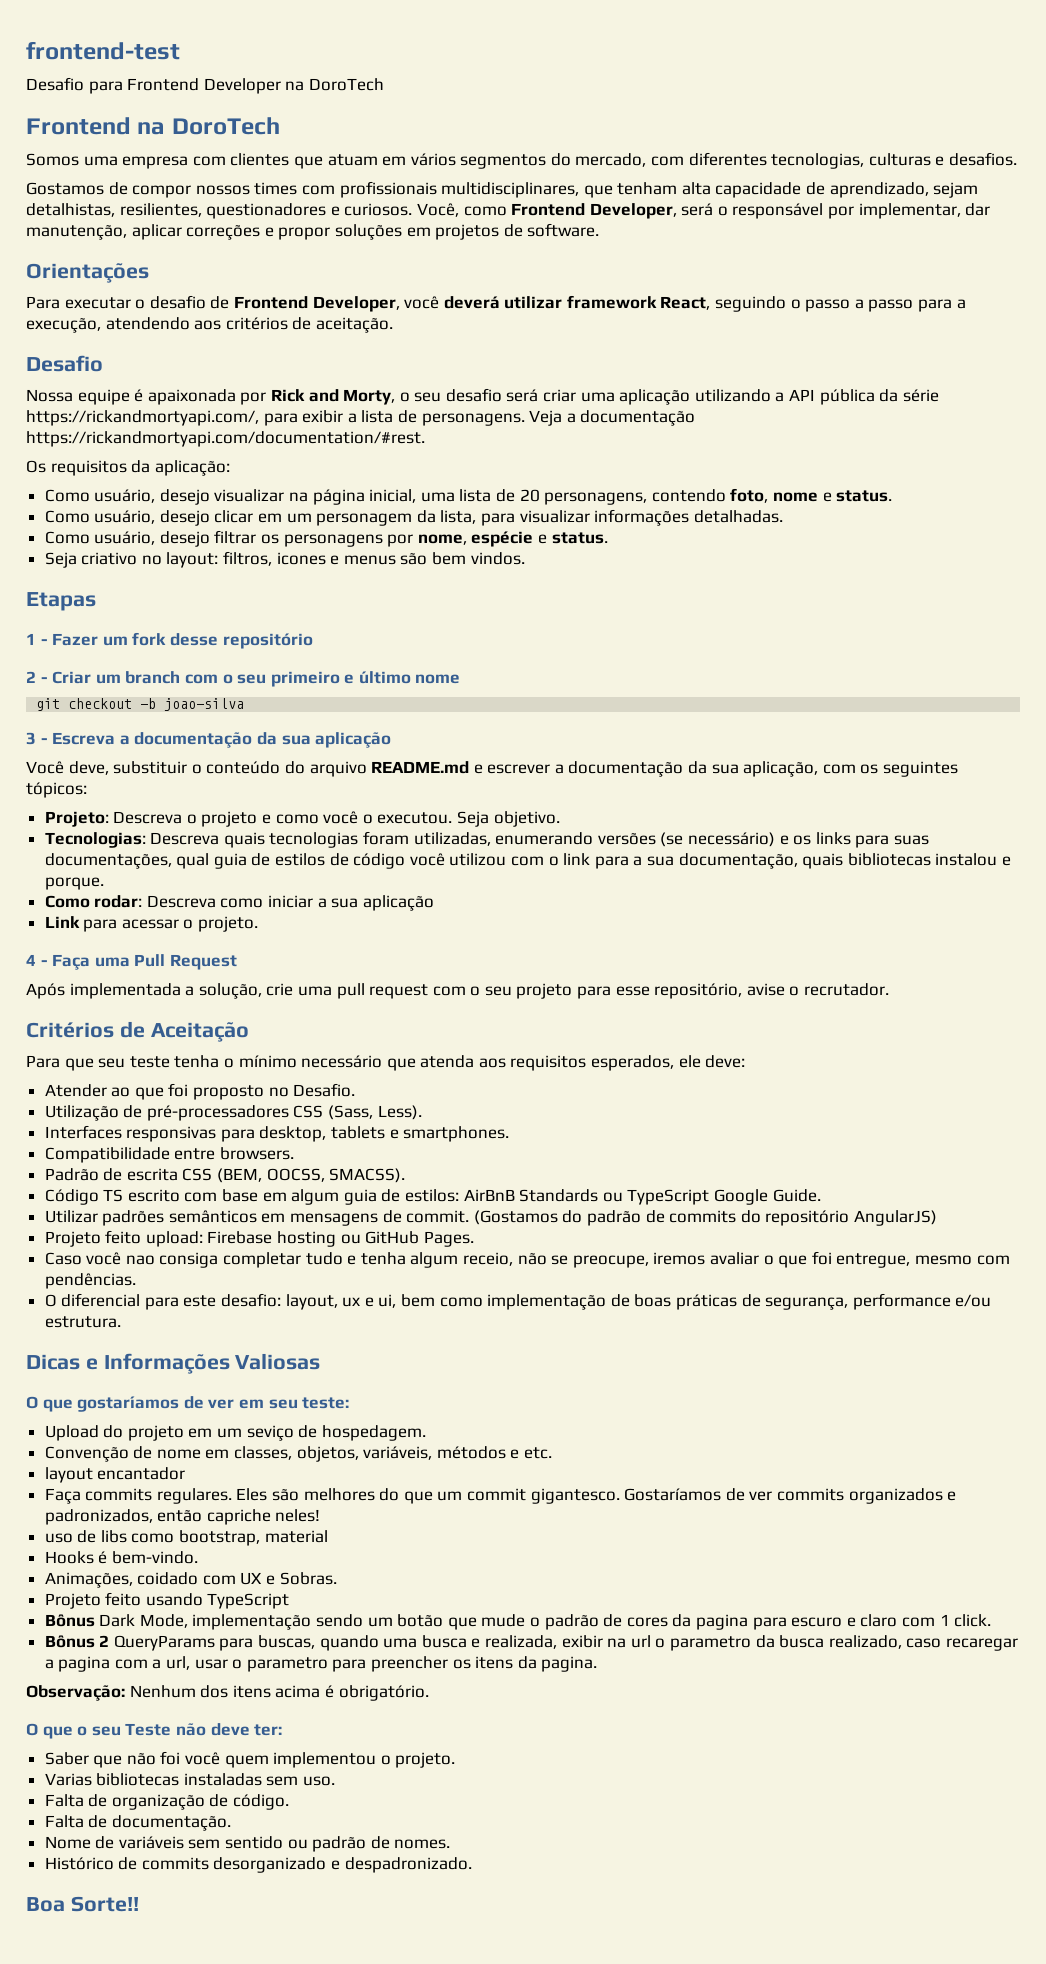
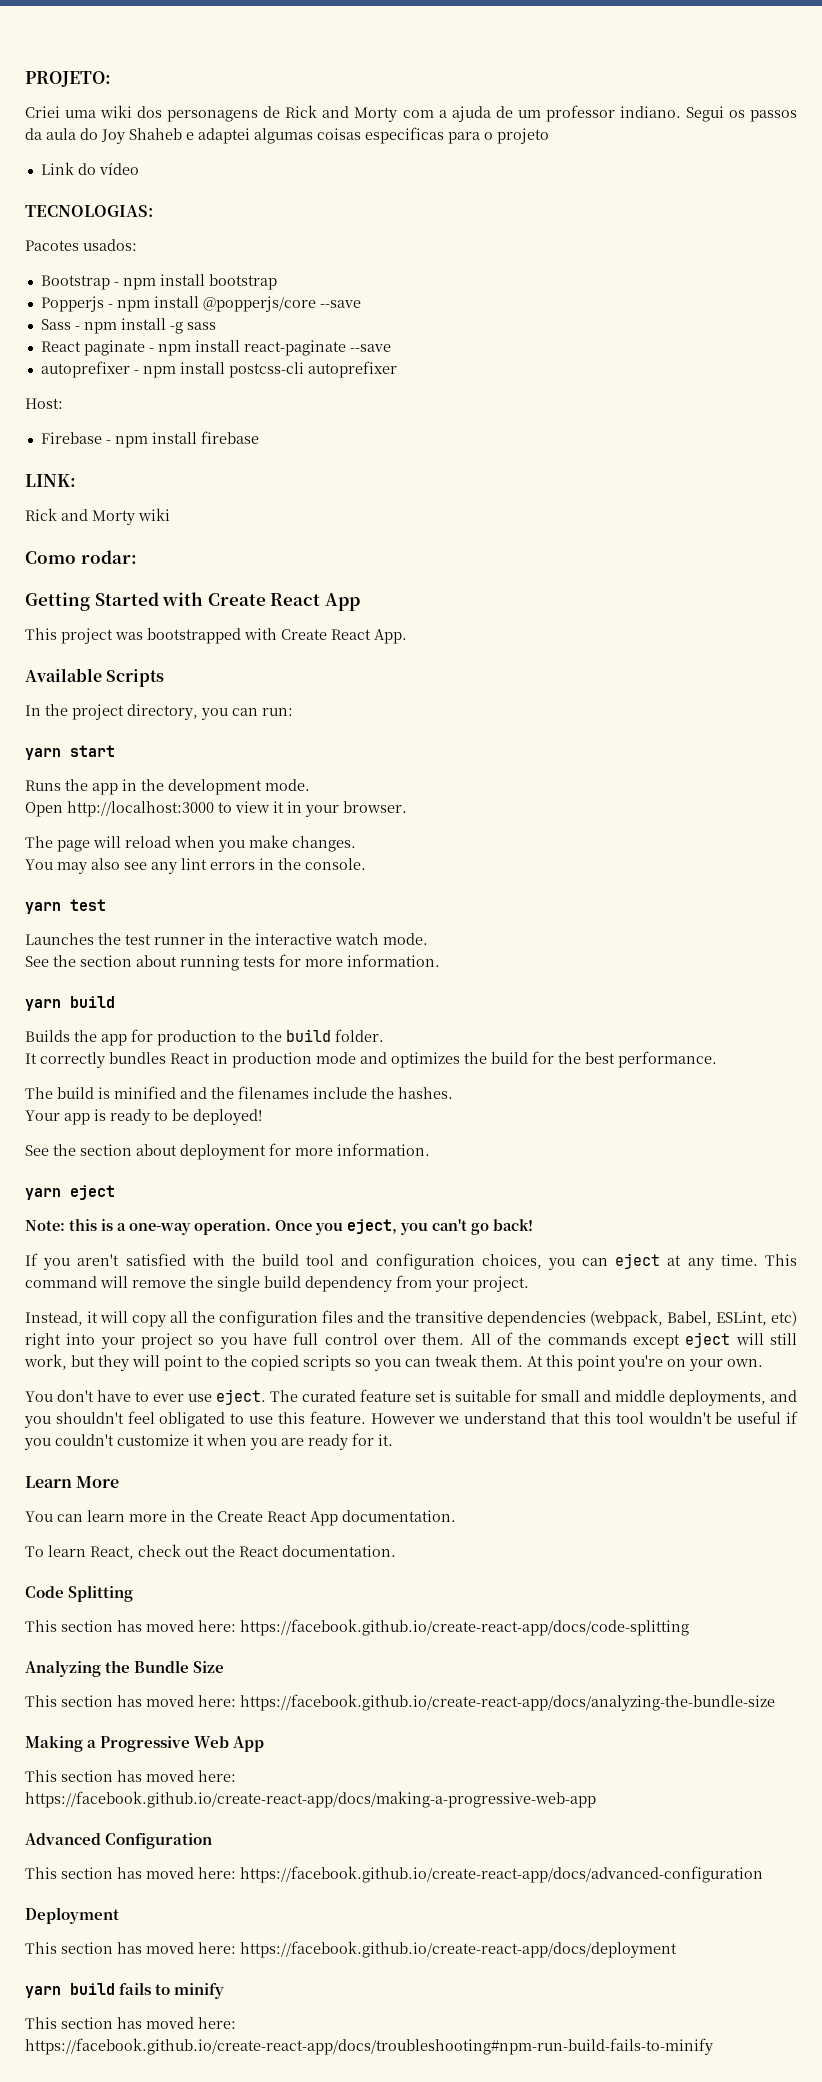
- frontend-test
- Desafio para Frontend Developer na DoroTech
- Frontend na DoroTech
- Somos uma empresa com clientes que atuam em vários segmentos do mercado, com diferentes tecnologias, culturas e desafios.
- Gostamos de compor nossos times com profissionais multidisciplinares, que tenham alta capacidade de aprendizado, sejam detalhistas, resilientes, questionadores e curiosos. Você, como Frontend Developer, será o responsável por implementar, dar manutenção, aplicar correções e propor soluções em projetos de software.
- Orientações
- Para executar o desafio de Frontend Developer, você deverá utilizar framework React, seguindo o passo a passo para a execução, atendendo aos critérios de aceitação.
- Desafio
- Nossa equipe é apaixonada por Rick and Morty, o seu desafio será criar uma aplicação utilizando a API pública da série https://rickandmortyapi.com/, para exibir a lista de personagens. Veja a documentação https://rickandmortyapi.com/documentation/#rest.
- Os requisitos da aplicação:
- Como usuário, desejo visualizar na página inicial, uma lista de 20 personagens, contendo foto, nome e status.
- Como usuário, desejo clicar em um personagem da lista, para visualizar informações detalhadas.
- Como usuário, desejo filtrar os personagens por nome, espécie e status.
- Seja criativo no layout: filtros, icones e menus são bem vindos.
- Etapas
- 1 - Fazer um fork desse repositório
- 2 - Criar um branch com o seu primeiro e último nome
- git checkout -b joao-silva
- 3 - Escreva a documentação da sua aplicação
- Você deve, substituir o conteúdo do arquivo README.md e escrever a documentação da sua aplicação, com os seguintes tópicos:
- Projeto: Descreva o projeto e como você o executou. Seja objetivo.
- Tecnologias: Descreva quais tecnologias foram utilizadas, enumerando versões (se necessário) e os links para suas documentações, qual guia de estilos de código você utilizou com o link para a sua documentação, quais bibliotecas instalou e porque.
- Como rodar: Descreva como iniciar a sua aplicação
- Link para acessar o projeto.
- 4 - Faça uma Pull Request
- Após implementada a solução, crie uma pull request com o seu projeto para esse repositório, avise o recrutador.
- Critérios de Aceitação
- Para que seu teste tenha o mínimo necessário que atenda aos requisitos esperados, ele deve:
- Atender ao que foi proposto no Desafio.
- Utilização de pré-processadores CSS (Sass, Less).
- Interfaces responsivas para desktop, tablets e smartphones.
- Compatibilidade entre browsers.
- Padrão de escrita CSS (BEM, OOCSS, SMACSS).
- Código TS escrito com base em algum guia de estilos: AirBnB Standards ou TypeScript Google Guide.
- Utilizar padrões semânticos em mensagens de commit. (Gostamos do padrão de commits do repositório AngularJS)
- Projeto feito upload: Firebase hosting ou GitHub Pages.
- Caso você nao consiga completar tudo e tenha algum receio, não se preocupe, iremos avaliar o que foi entregue, mesmo com pendências.
- O diferencial para este desafio: layout, ux e ui, bem como implementação de boas práticas de segurança, performance e/ou estrutura.
- Dicas e Informações Valiosas
- O que gostaríamos de ver em seu teste:
- Upload do projeto em um seviço de hospedagem.
- Convenção de nome em classes, objetos, variáveis, métodos e etc.
- layout encantador
- Faça commits regulares. Eles são melhores do que um commit gigantesco. Gostaríamos de ver commits organizados e padronizados, então capriche neles!
- uso de libs como bootstrap, material
- Hooks é bem-vindo.
- Animações, coidado com UX e Sobras.
- Projeto feito usando TypeScript
- Bônus Dark Mode, implementação sendo um botão que mude o padrão de cores da pagina para escuro e claro com 1 click.
- Bônus 2 QueryParams para buscas, quando uma busca e realizada, exibir na url o parametro da busca realizado, caso recaregar a pagina com a url, usar o parametro para preencher os itens da pagina.
- Observação: Nenhum dos itens acima é obrigatório.
- O que o seu Teste não deve ter:
- Saber que não foi você quem implementou o projeto.
- Varias bibliotecas instaladas sem uso.
- Falta de organização de código.
- Falta de documentação.
- Nome de variáveis sem sentido ou padrão de nomes.
- Histórico de commits desorganizado e despadronizado.
- Boa Sorte!!
+ PROJETO:
+ Criei uma wiki dos personagens de Rick and Morty com a ajuda de um professor indiano. Segui os passos da aula do Joy Shaheb e adaptei algumas coisas especificas para o projeto
+ Link do vídeo
+ TECNOLOGIAS:
+ Pacotes usados:
+ Bootstrap - npm install bootstrap
+ Popperjs - npm install @popperjs/core --save
+ Sass - npm install -g sass
+ React paginate - npm install react-paginate --save
+ autoprefixer - npm install postcss-cli autoprefixer
+ Host:
+ Firebase - npm install firebase
+ LINK:
+ Rick and Morty wiki
+ Como rodar:
+ Getting Started with Create React App
+ This project was bootstrapped with Create React App.
+ Available Scripts
+ In the project directory, you can run:
+ yarn start
+ Runs the app in the development mode.
+ Open http://localhost:3000 to view it in your browser.
+ The page will reload when you make changes.
+ You may also see any lint errors in the console.
+ yarn test
+ Launches the test runner in the interactive watch mode.
+ See the section about running tests for more information.
+ yarn build
+ Builds the app for production to the build folder.
+ It correctly bundles React in production mode and optimizes the build for the best performance.
+ The build is minified and the filenames include the hashes.
+ Your app is ready to be deployed!
+ See the section about deployment for more information.
+ yarn eject
+ Note: this is a one-way operation. Once you eject, you can't go back!
+ If you aren't satisfied with the build tool and configuration choices, you can eject at any time. This command will remove the single build dependency from your project.
+ Instead, it will copy all the configuration files and the transitive dependencies (webpack, Babel, ESLint, etc) right into your project so you have full control over them. All of the commands except eject will still work, but they will point to the copied scripts so you can tweak them. At this point you're on your own.
+ You don't have to ever use eject. The curated feature set is suitable for small and middle deployments, and you shouldn't feel obligated to use this feature. However we understand that this tool wouldn't be useful if you couldn't customize it when you are ready for it.
+ Learn More
+ You can learn more in the Create React App documentation.
+ To learn React, check out the React documentation.
+ Code Splitting
+ This section has moved here: https://facebook.github.io/create-react-app/docs/code-splitting
+ Analyzing the Bundle Size
+ This section has moved here: https://facebook.github.io/create-react-app/docs/analyzing-the-bundle-size
+ Making a Progressive Web App
+ This section has moved here: https://facebook.github.io/create-react-app/docs/making-a-progressive-web-app
+ Advanced Configuration
+ This section has moved here: https://facebook.github.io/create-react-app/docs/advanced-configuration
+ Deployment
+ This section has moved here: https://facebook.github.io/create-react-app/docs/deployment
+ yarn build fails to minify
+ This section has moved here: https://facebook.github.io/create-react-app/docs/troubleshooting#npm-run-build-fails-to-minify

